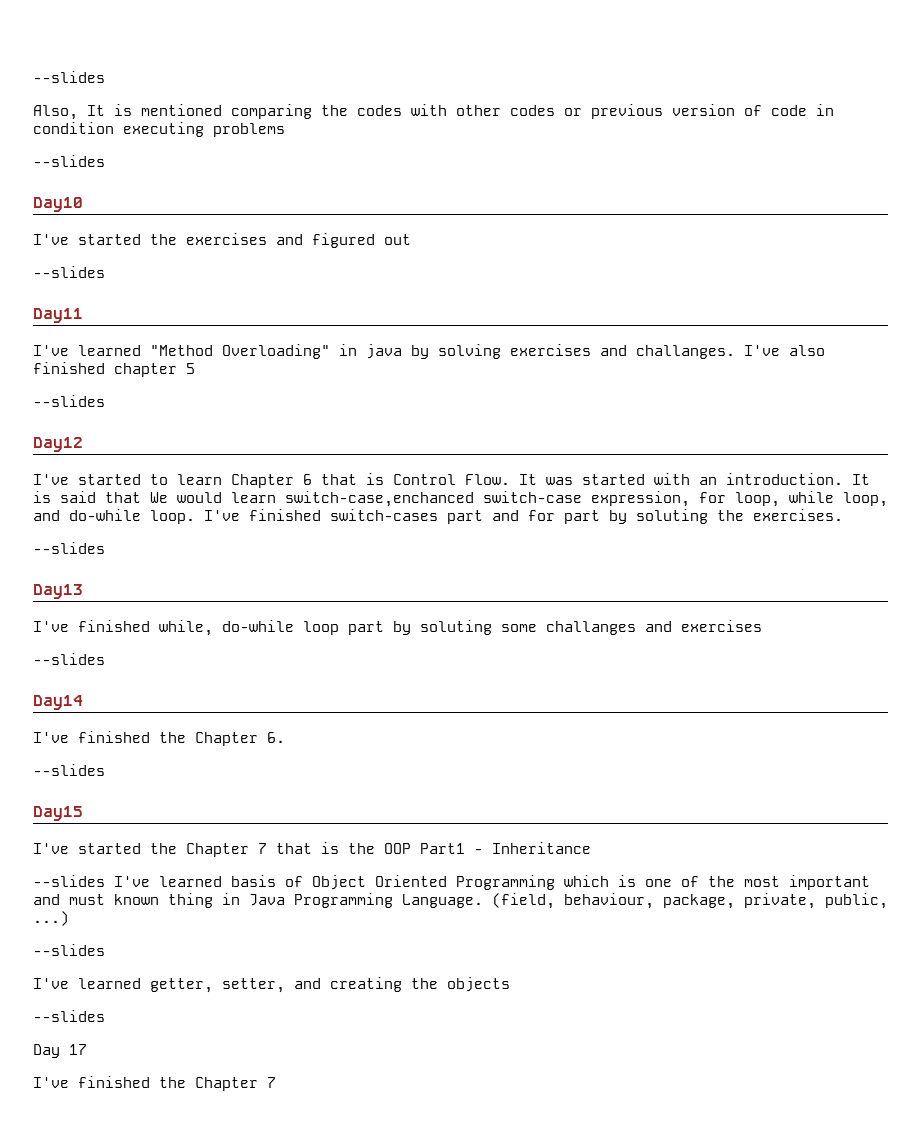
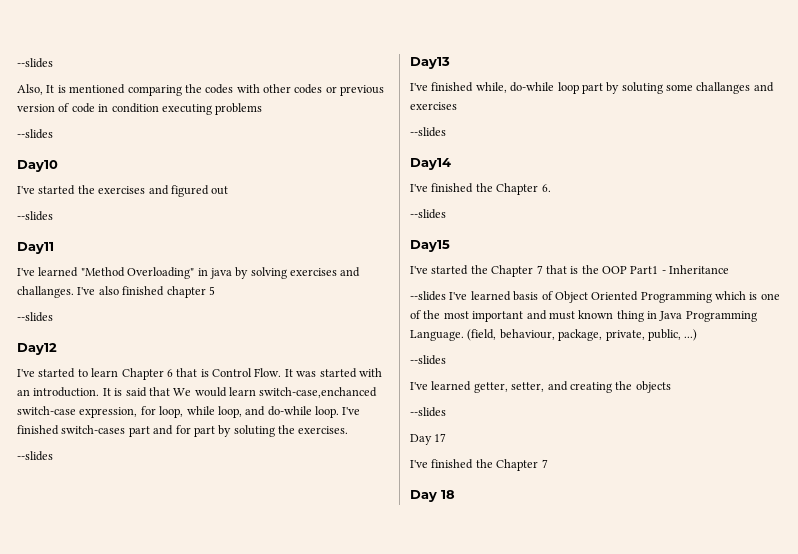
+ Day 18

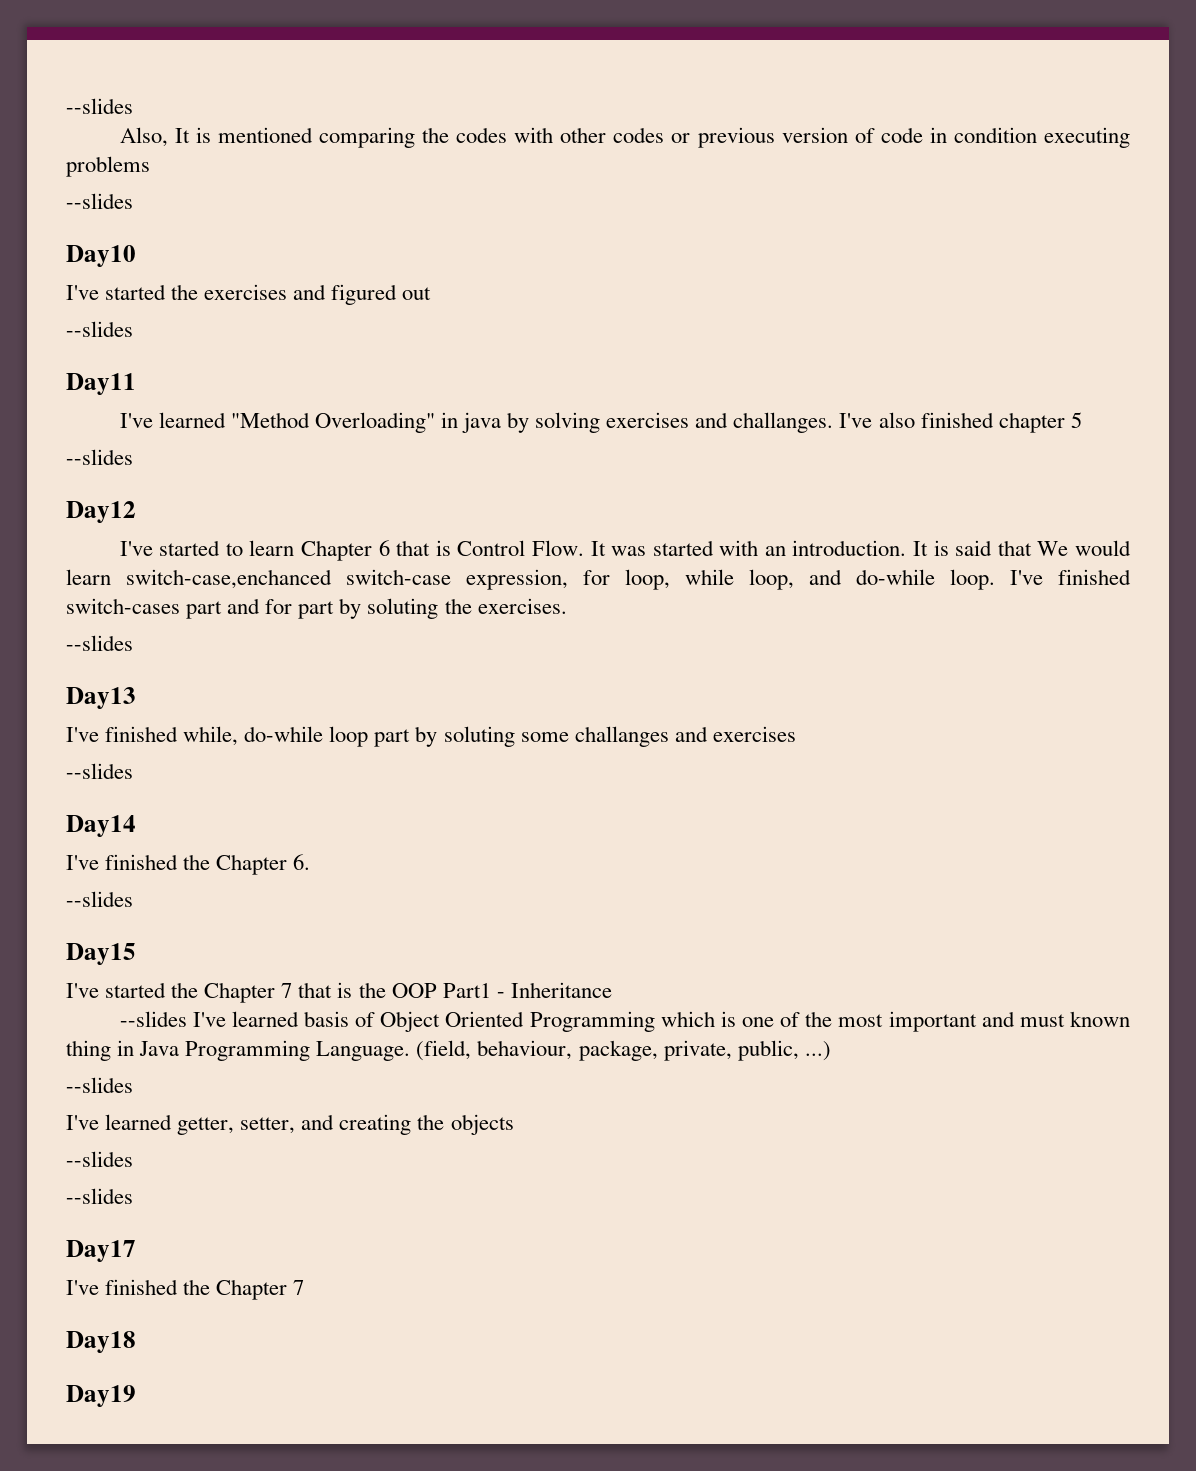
  I've learned getter, setter, and creating the objects
  --slides
- Day 17
+ --slides
+ Day17
- Day 18
+ Day18
+ Day19

